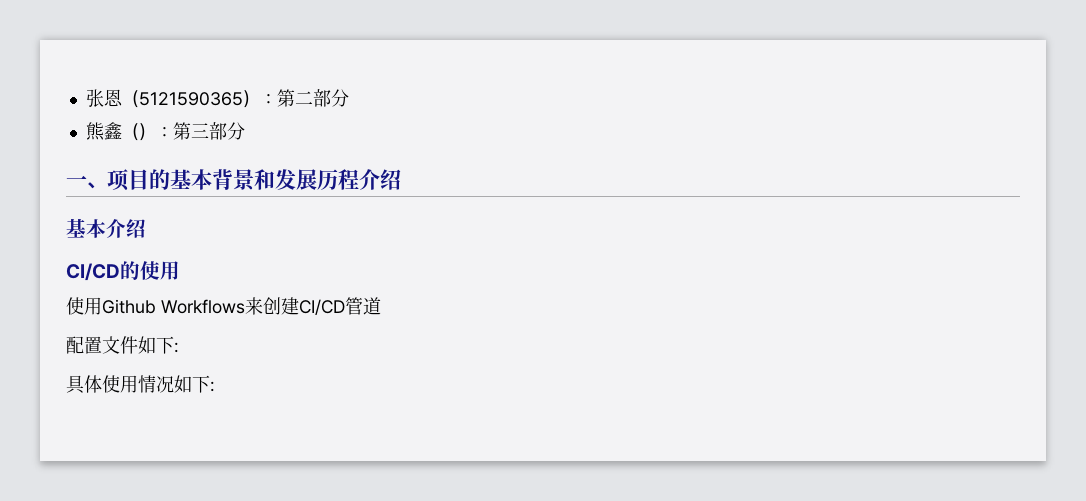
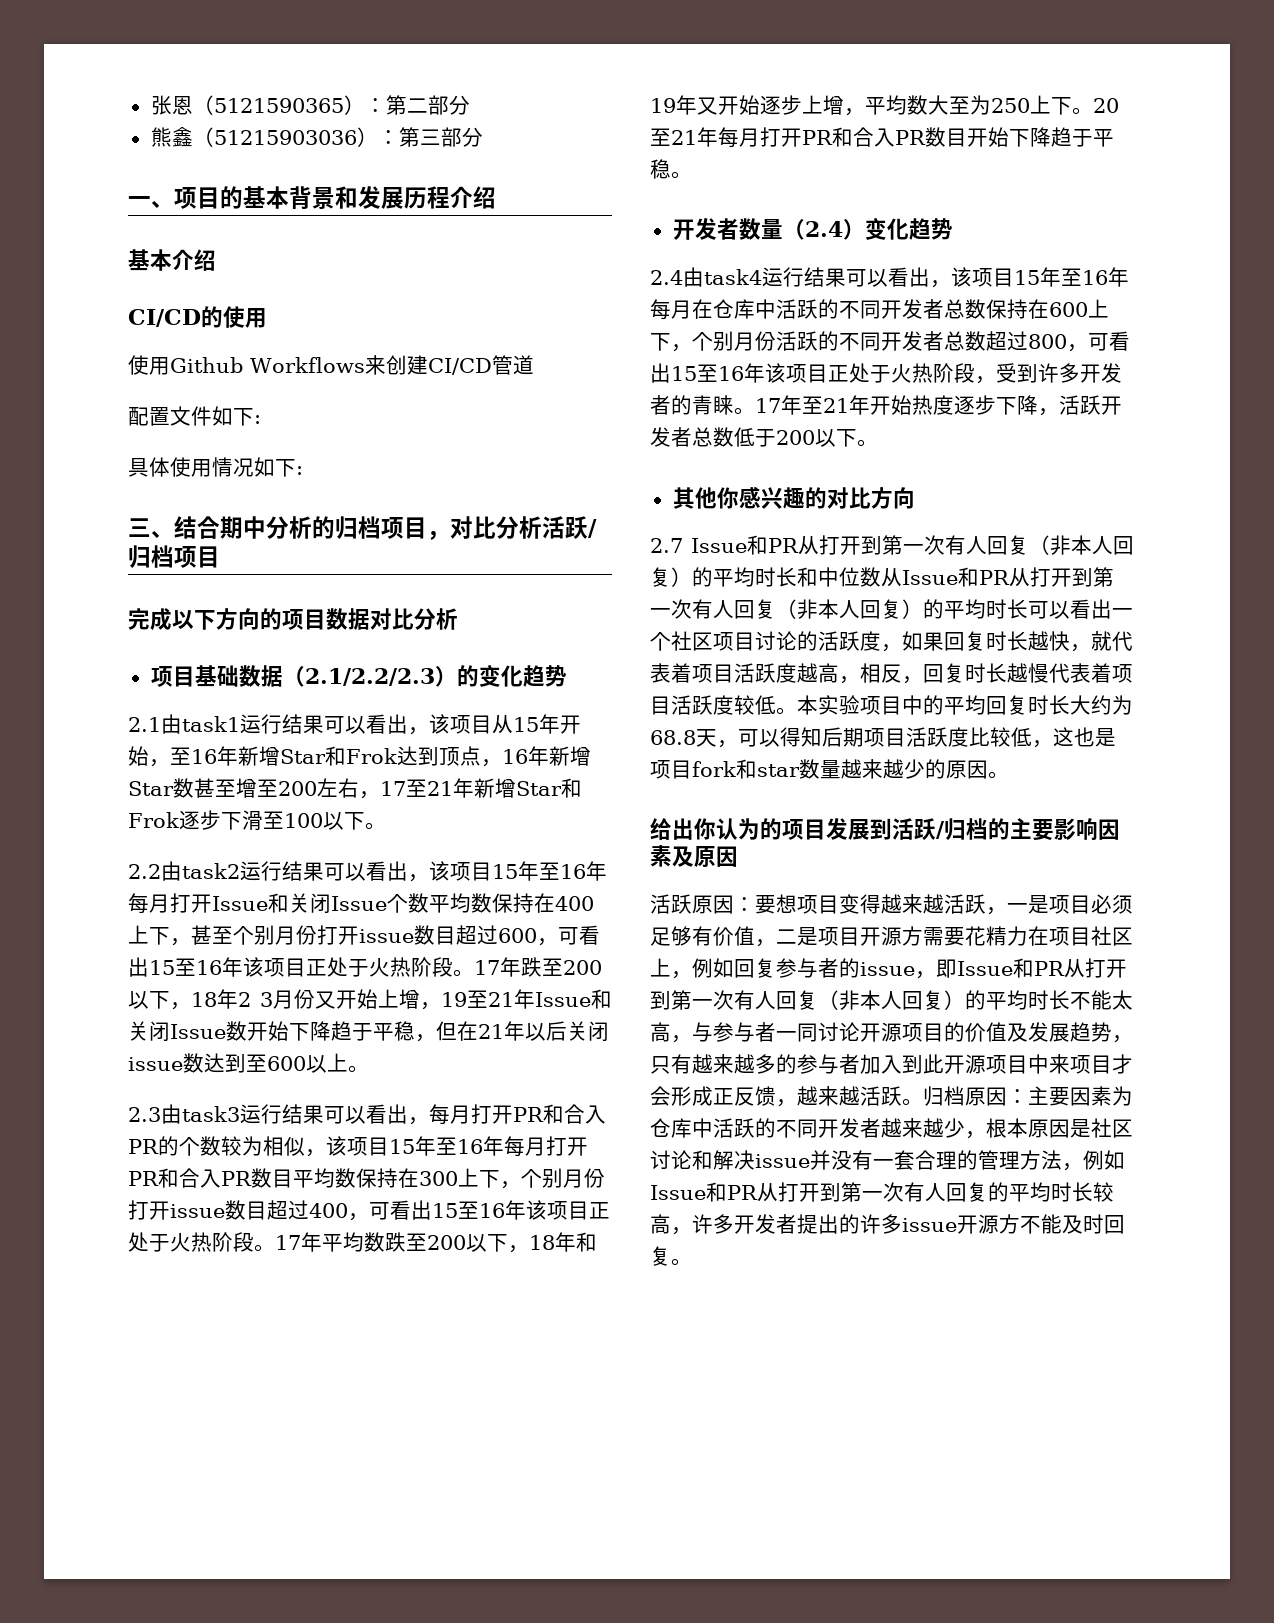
- 熊鑫（）：第三部分
+ 熊鑫（51215903036）：第三部分
+ 三、结合期中分析的归档项目，对比分析活跃/归档项目
+ 完成以下方向的项目数据对比分析
+ 项目基础数据（2.1/2.2/2.3）的变化趋势
+ 2.1由task1运行结果可以看出，该项目从15年开始，至16年新增Star和Frok达到顶点，16年新增Star数甚至增至200左右，17至21年新增Star和Frok逐步下滑至100以下。
+ 2.2由task2运行结果可以看出，该项目15年至16年每月打开Issue和关闭Issue个数平均数保持在400上下，甚至个别月份打开issue数目超过600，可看出15至16年该项目正处于火热阶段。17年跌至200以下，18年2 3月份又开始上增，19至21年Issue和关闭Issue数开始下降趋于平稳，但在21年以后关闭issue数达到至600以上。
+ 2.3由task3运行结果可以看出，每月打开PR和合入PR的个数较为相似，该项目15年至16年每月打开PR和合入PR数目平均数保持在300上下，个别月份打开issue数目超过400，可看出15至16年该项目正处于火热阶段。17年平均数跌至200以下，18年和19年又开始逐步上增，平均数大至为250上下。20至21年每月打开PR和合入PR数目开始下降趋于平稳。
+ 开发者数量（2.4）变化趋势
+ 2.4由task4运行结果可以看出，该项目15年至16年每月在仓库中活跃的不同开发者总数保持在600上下，个别月份活跃的不同开发者总数超过800，可看出15至16年该项目正处于火热阶段，受到许多开发者的青睐。17年至21年开始热度逐步下降，活跃开发者总数低于200以下。
+ 其他你感兴趣的对比方向
+ 2.7 Issue和PR从打开到第一次有人回复（非本人回复）的平均时长和中位数从Issue和PR从打开到第一次有人回复（非本人回复）的平均时长可以看出一个社区项目讨论的活跃度，如果回复时长越快，就代表着项目活跃度越高，相反，回复时长越慢代表着项目活跃度较低。本实验项目中的平均回复时长大约为68.8天，可以得知后期项目活跃度比较低，这也是项目fork和star数量越来越少的原因。
+ 给出你认为的项目发展到活跃/归档的主要影响因素及原因
+ 活跃原因：要想项目变得越来越活跃，一是项目必须足够有价值，二是项目开源方需要花精力在项目社区上，例如回复参与者的issue，即Issue和PR从打开到第一次有人回复（非本人回复）的平均时长不能太高，与参与者一同讨论开源项目的价值及发展趋势，只有越来越多的参与者加入到此开源项目中来项目才会形成正反馈，越来越活跃。归档原因：主要因素为仓库中活跃的不同开发者越来越少，根本原因是社区讨论和解决issue并没有一套合理的管理方法，例如Issue和PR从打开到第一次有人回复的平均时长较高，许多开发者提出的许多issue开源方不能及时回复。

